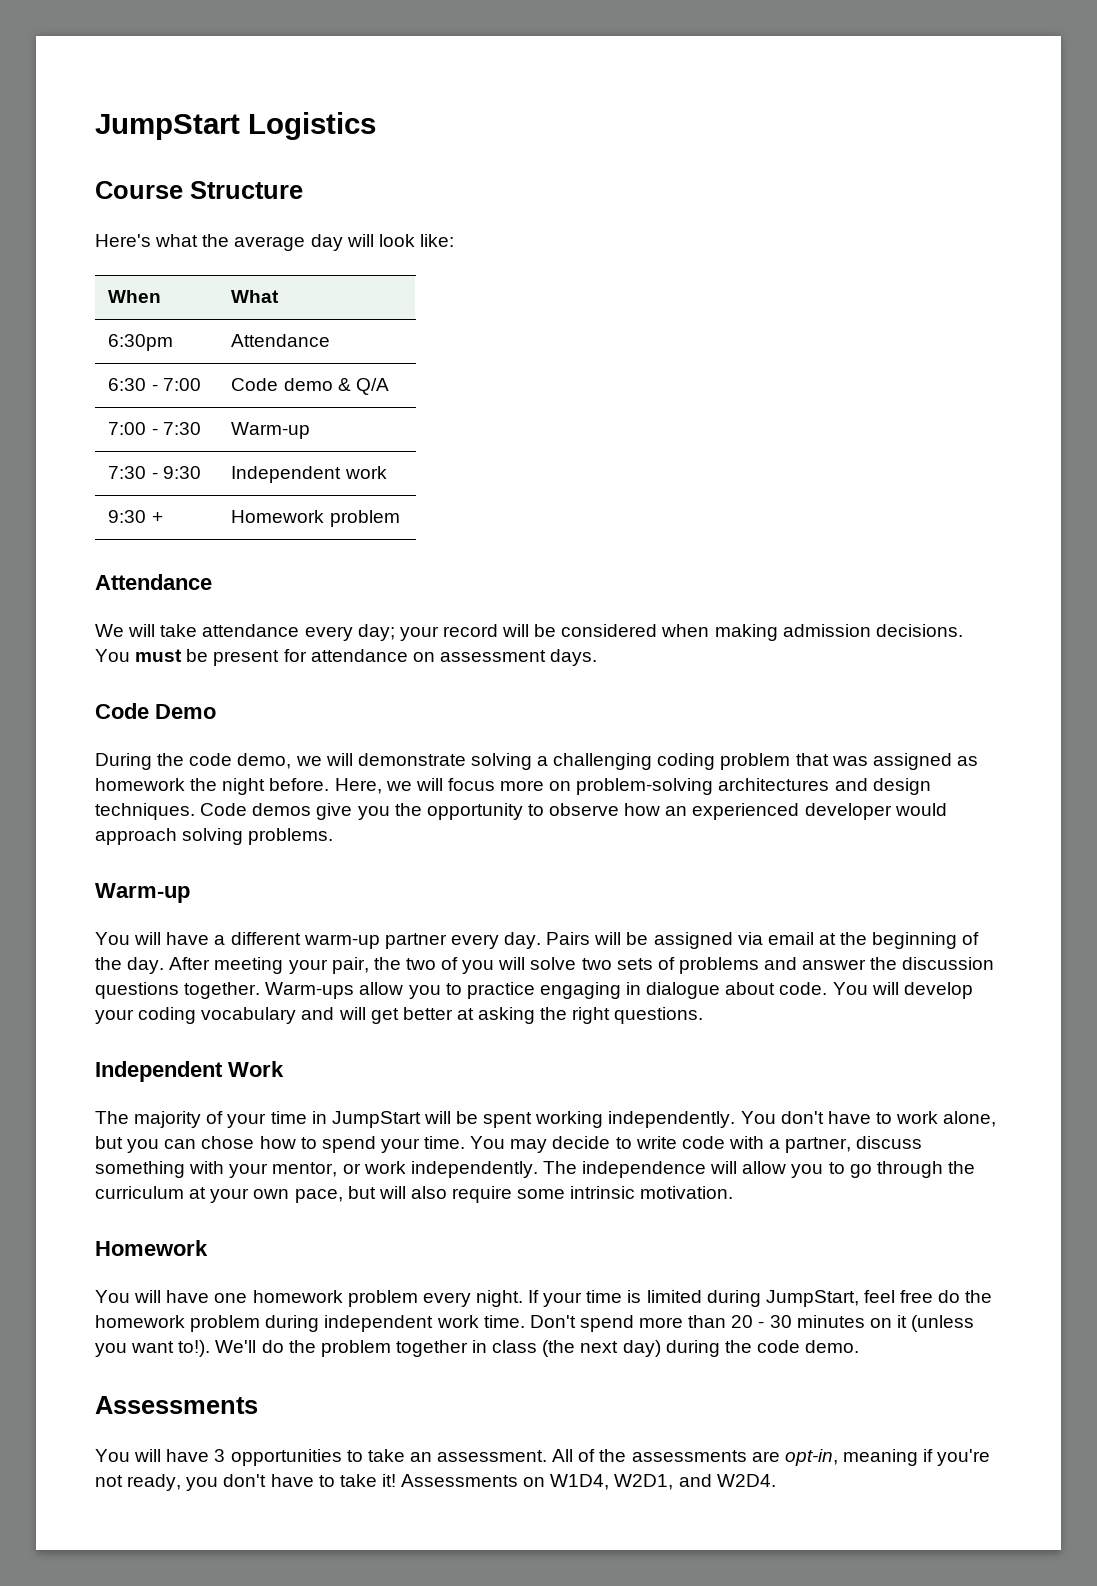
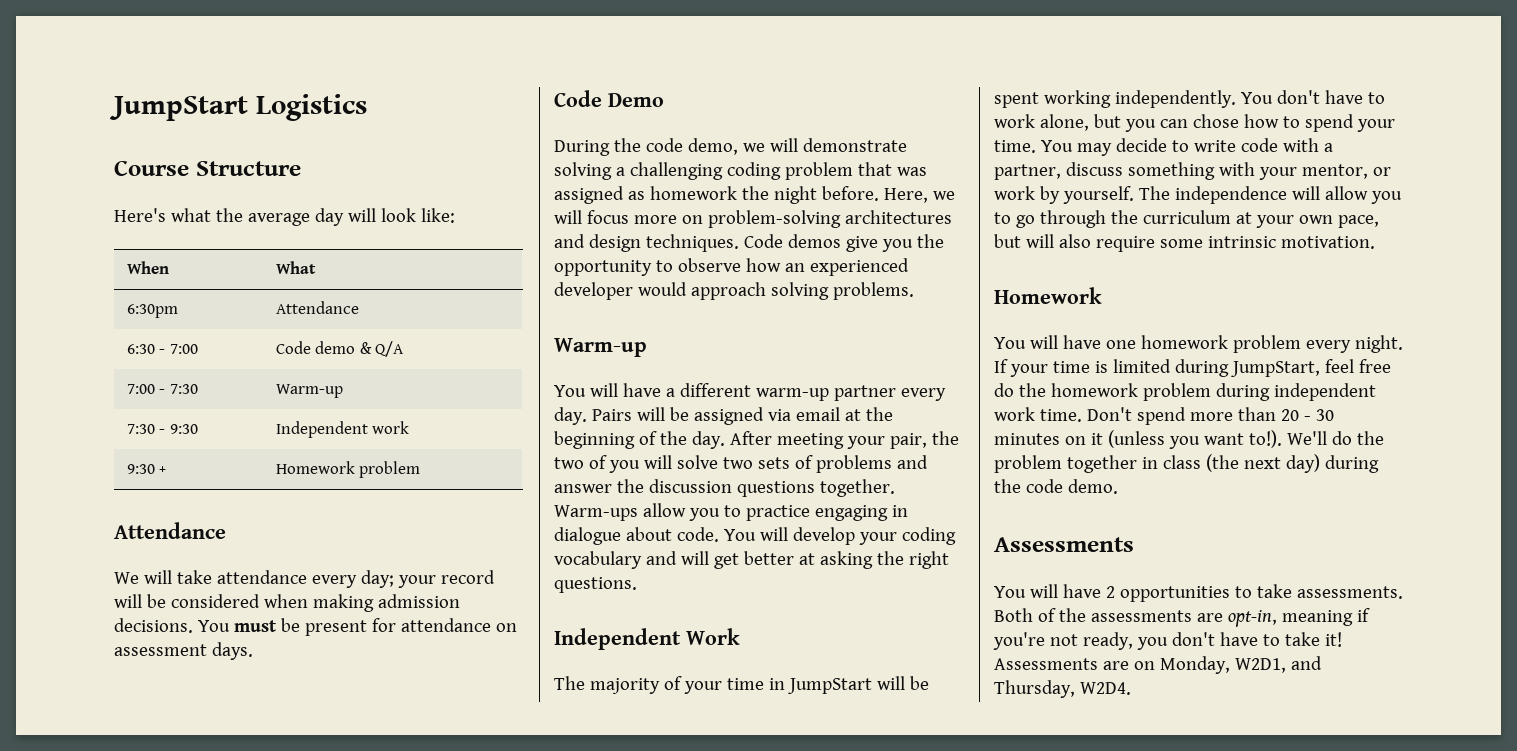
- You may decide to write code with a partner, discuss something with your mentor, or work independently.
+ You may decide to write code with a partner, discuss something with your mentor, or work by yourself.
- You will have 3 opportunities to take an assessment. All of the assessments are opt-in, meaning if you're not ready, you don't have to take it!
+ You will have 2 opportunities to take assessments. Both of the assessments are opt-in, meaning if you're not ready, you don't have to take it!
- Assessments on W1D4, W2D1, and W2D4.
+ Assessments are on Monday, W2D1, and Thursday, W2D4.

